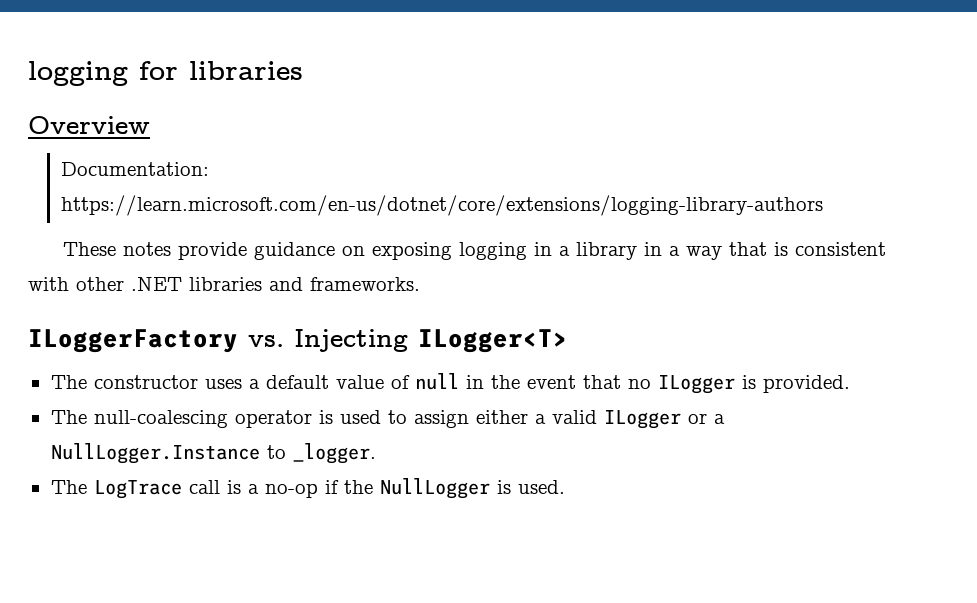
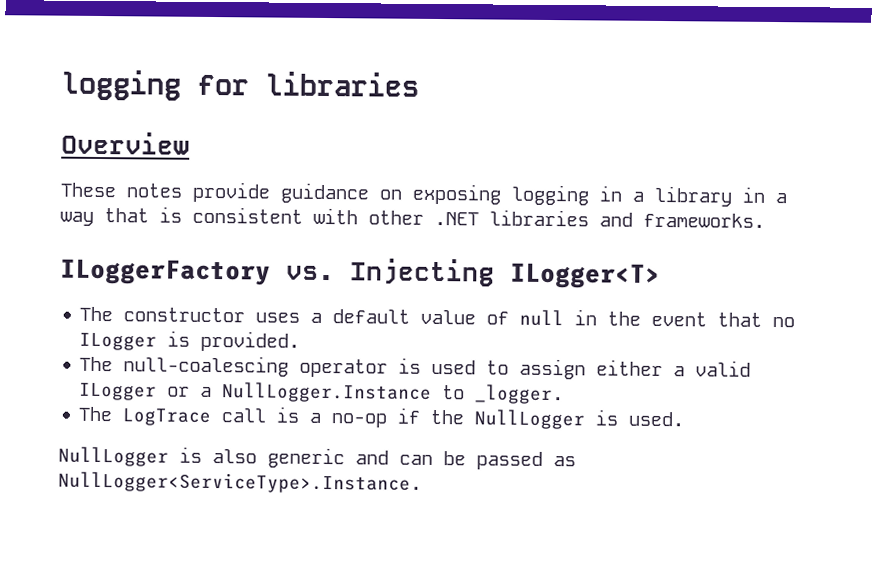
- Documentation: https://learn.microsoft.com/en-us/dotnet/core/extensions/logging-library-authors
+ NullLogger is also generic and can be passed as NullLogger<ServiceType>.Instance.

